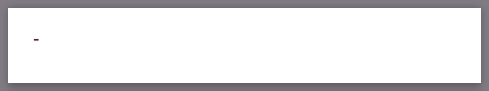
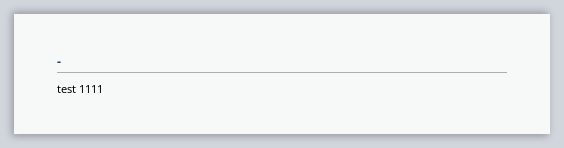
+ test 1111

